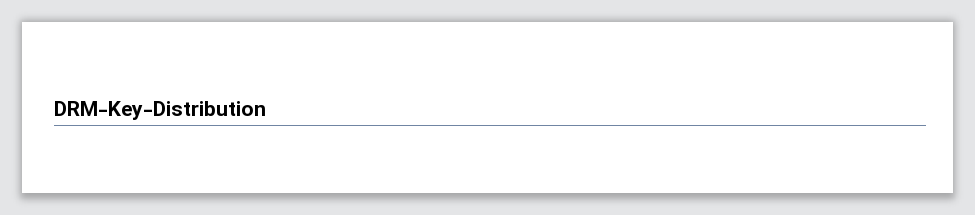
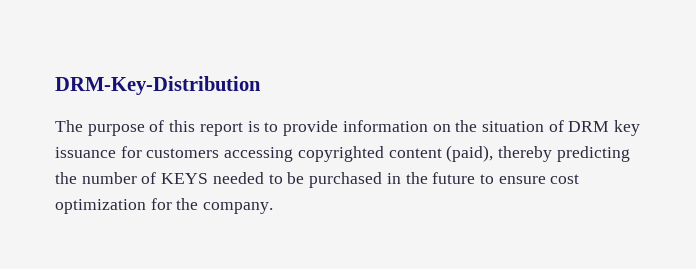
+ The purpose of this report is to provide information on the situation of DRM key issuance for customers accessing copyrighted content (paid), thereby predicting the number of KEYS needed to be purchased in the future to ensure cost optimization for the company.

